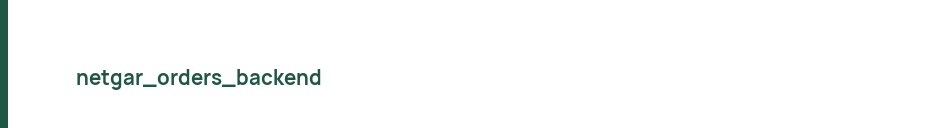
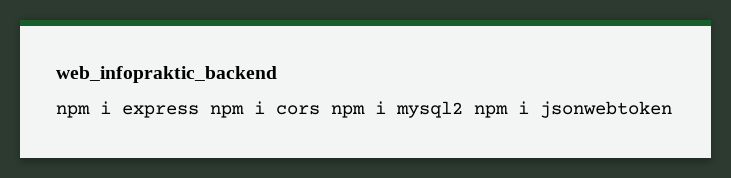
- netgar_orders_backend
+ web_infopraktic_backend
+ npm i express npm i cors npm i mysql2 npm i jsonwebtoken

